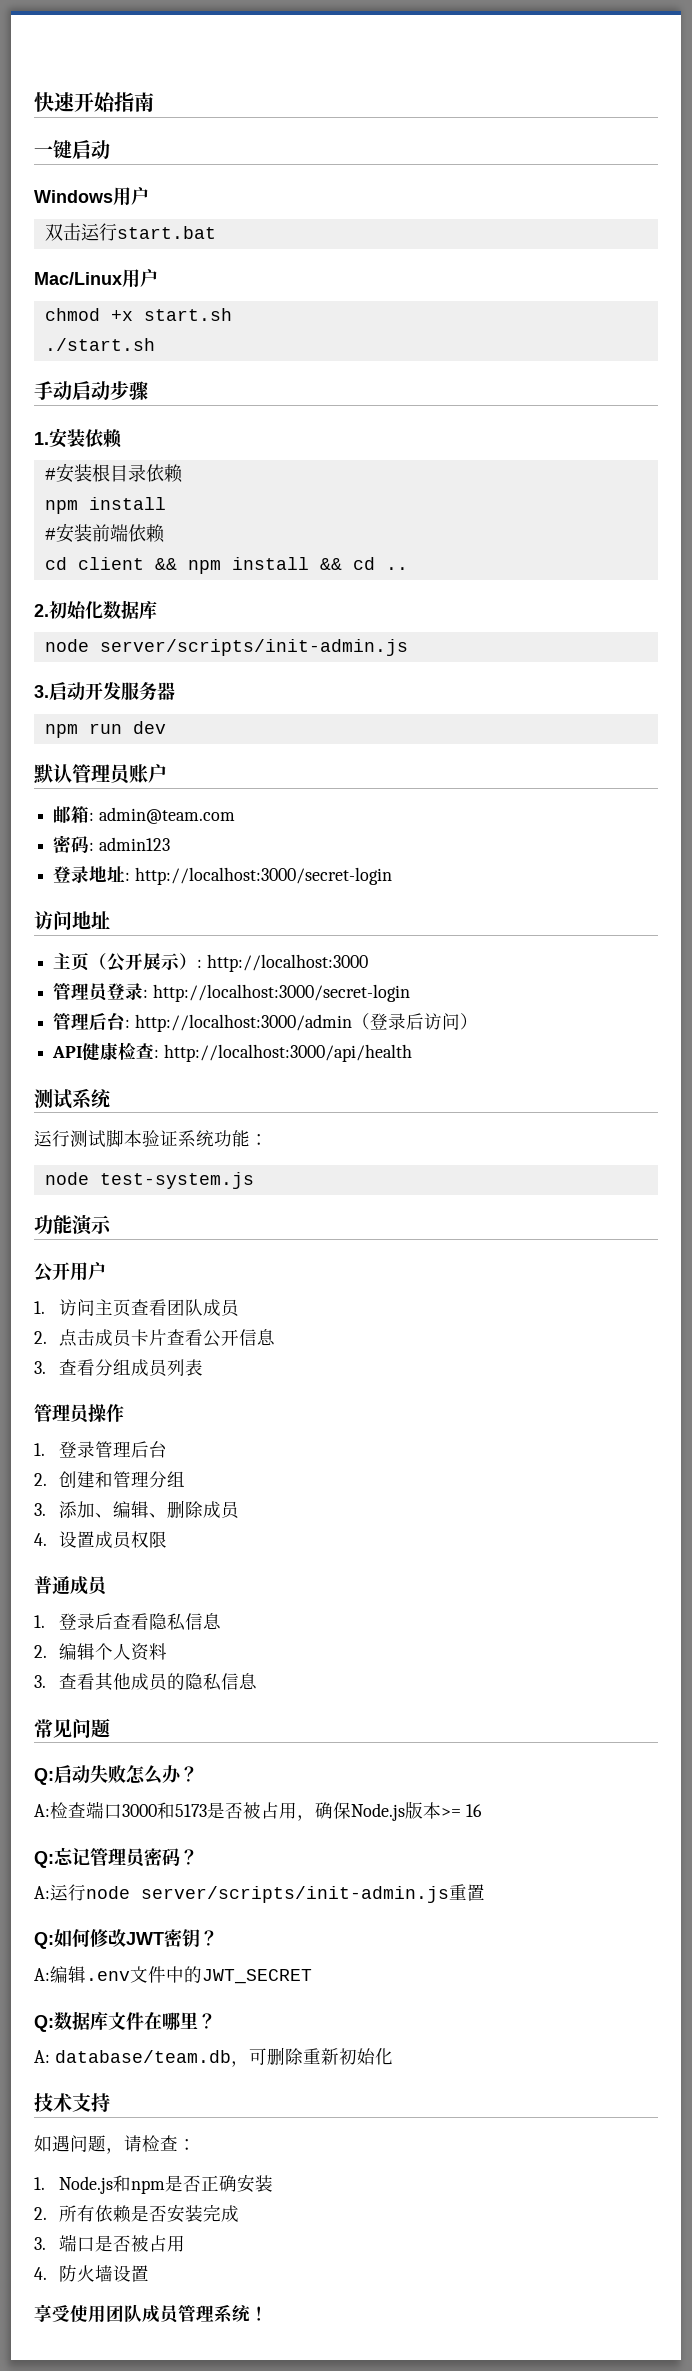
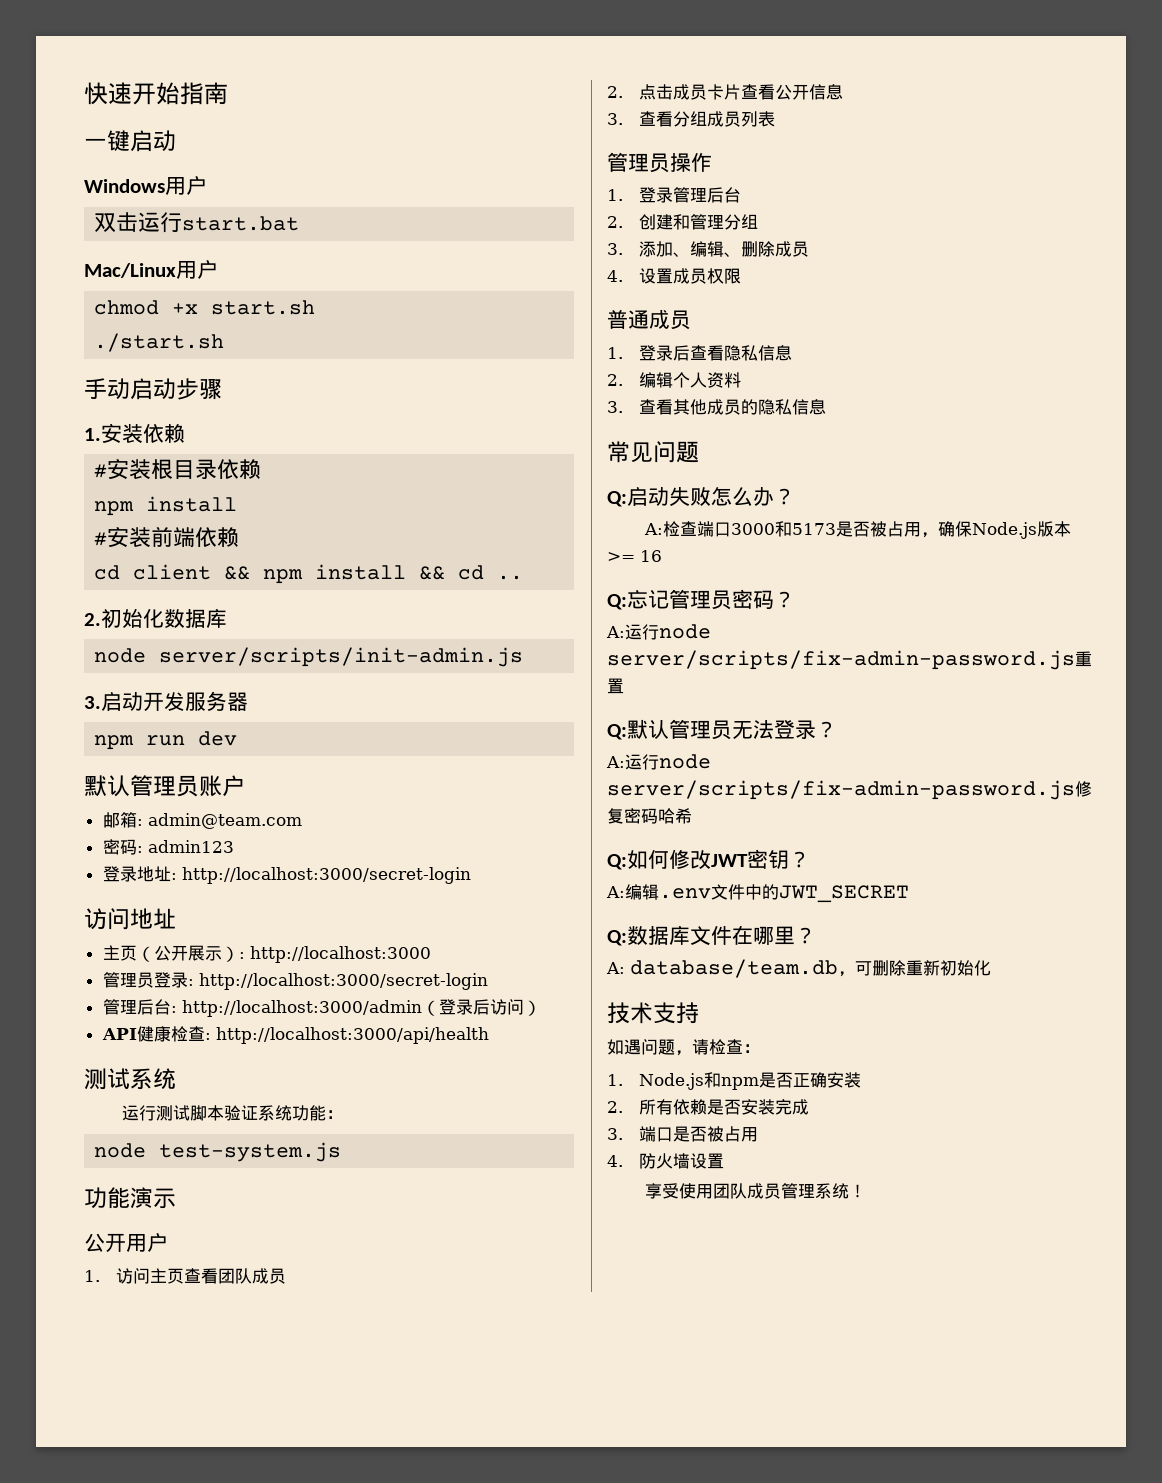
- A:运行node server/scripts/init-admin.js重置
+ A:运行node server/scripts/fix-admin-password.js重置
+ Q:默认管理员无法登录？
+ A:运行node server/scripts/fix-admin-password.js修复密码哈希

